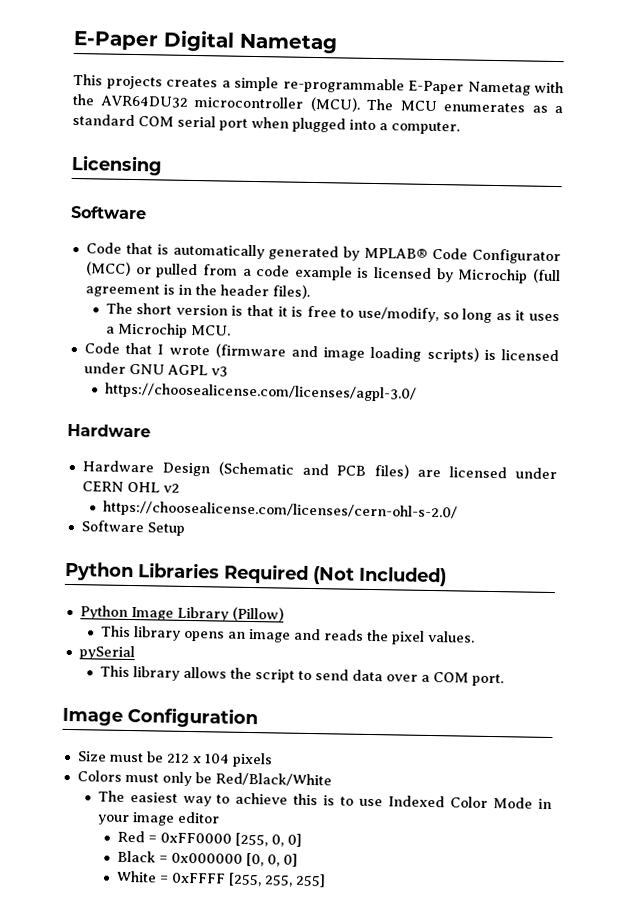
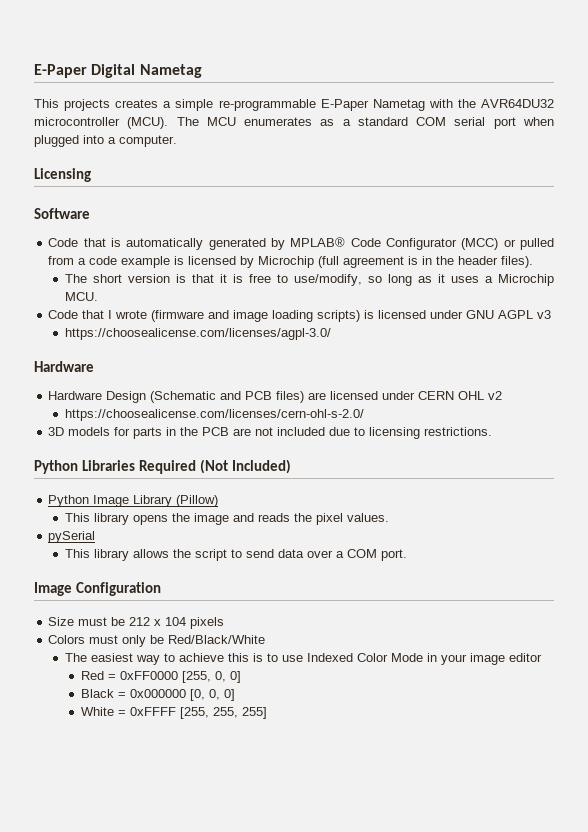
- Software Setup
+ 3D models for parts in the PCB are not included due to licensing restrictions.
- This library opens an image and reads the pixel values.
+ This library opens the image and reads the pixel values.

